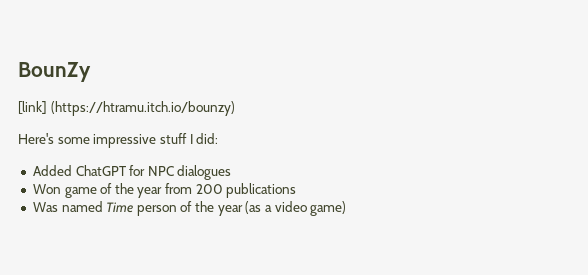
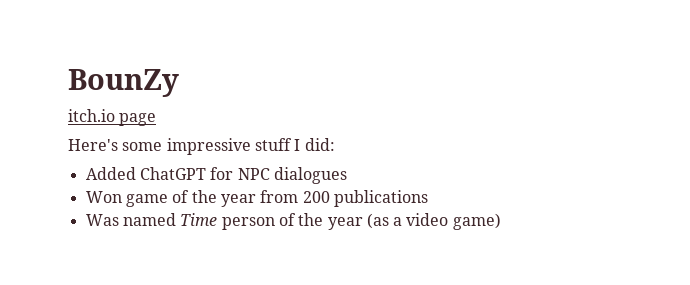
- [link] (https://htramu.itch.io/bounzy)
+ itch.io page

